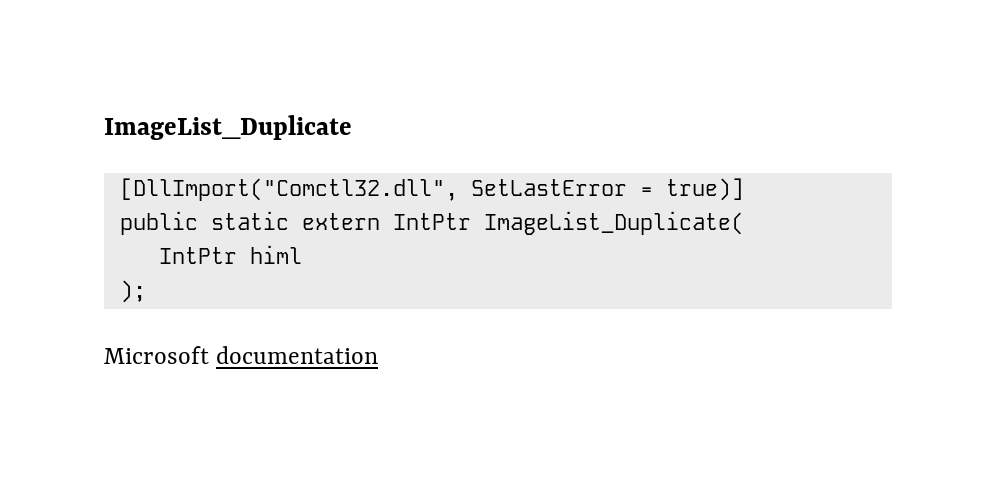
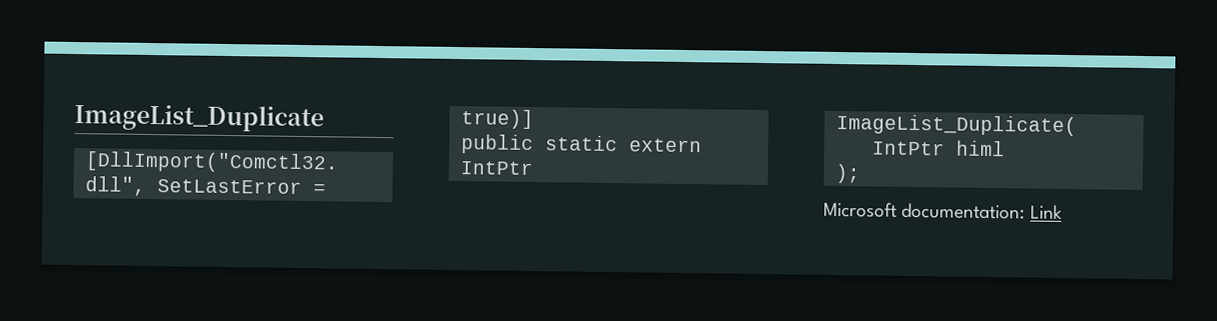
- Microsoft documentation
+ Microsoft documentation: Link

